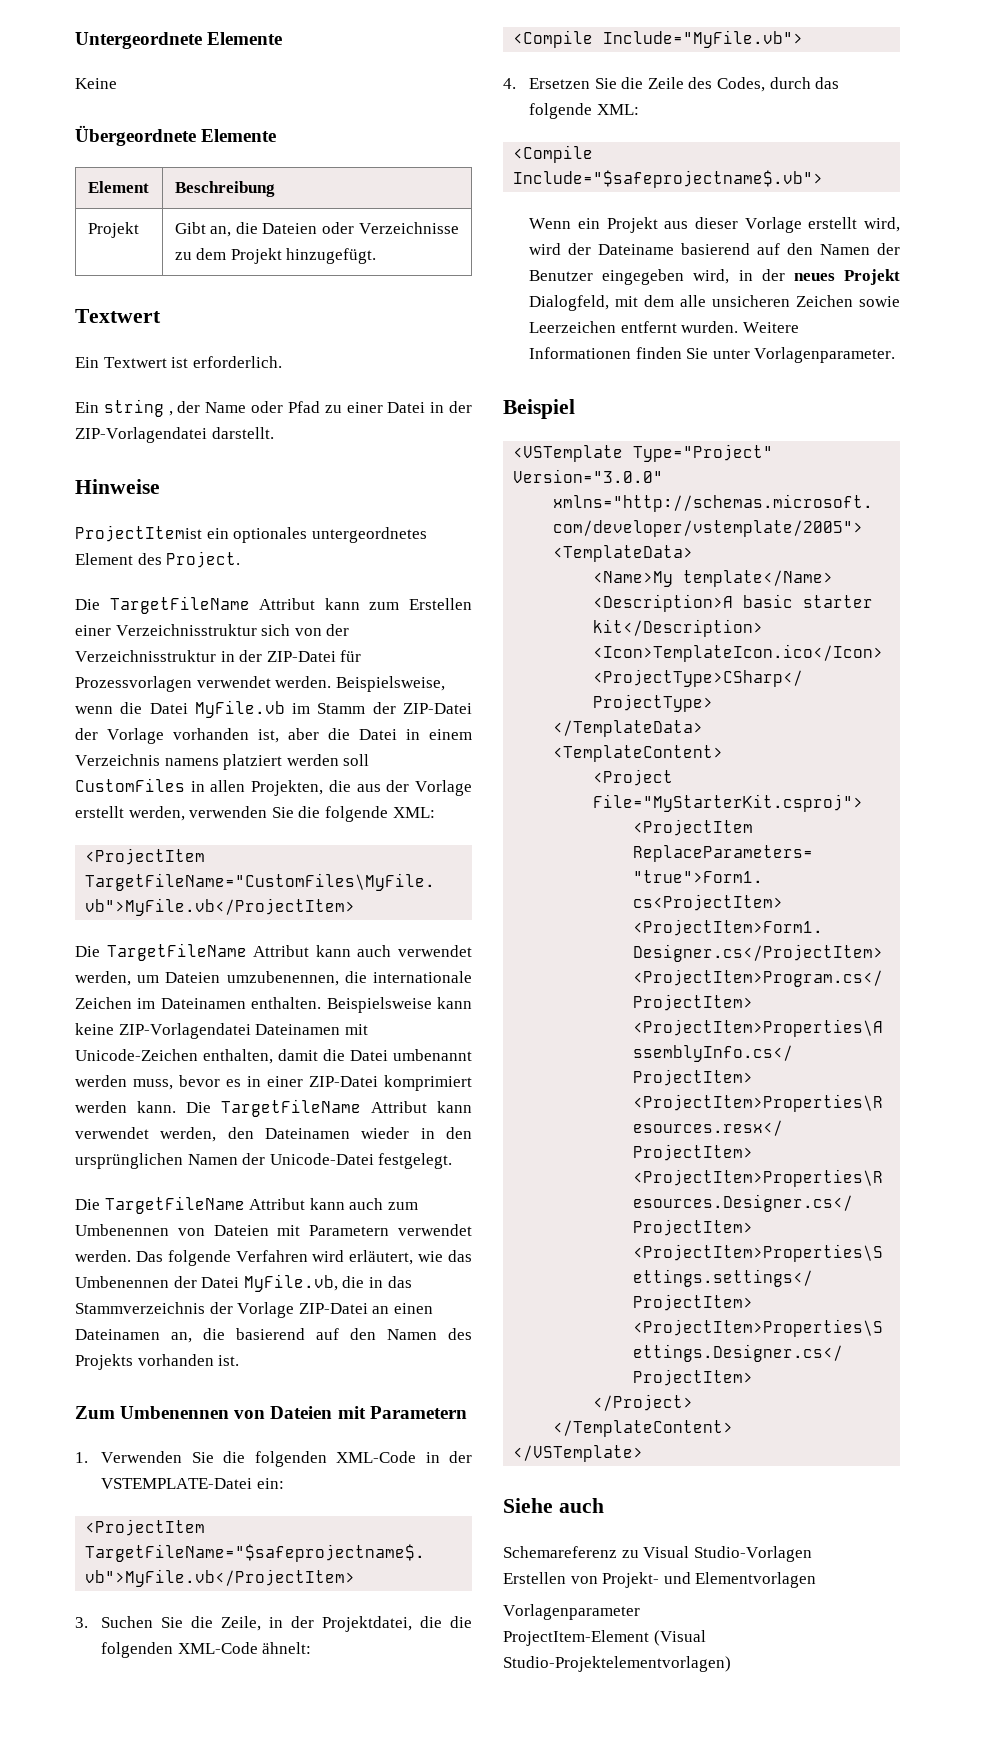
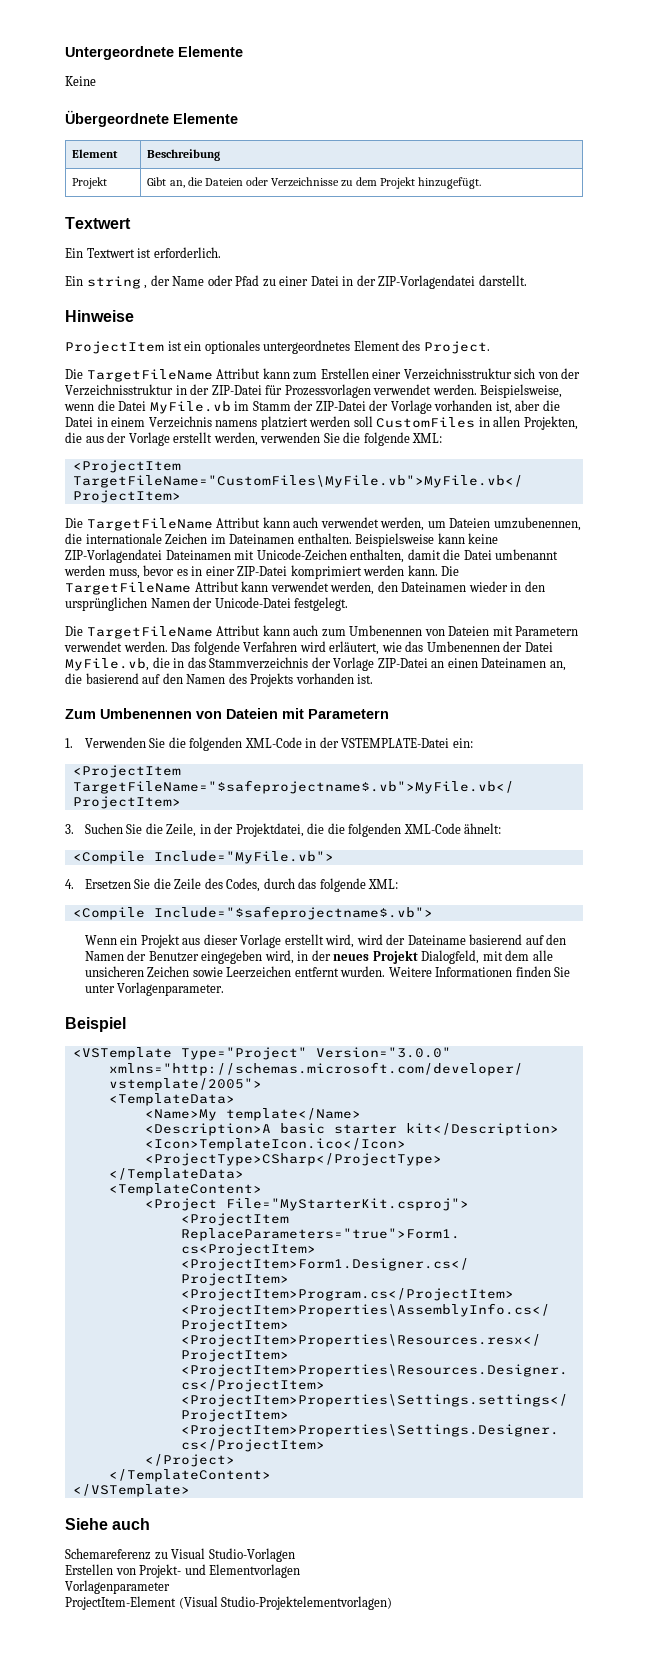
- ProjectItemist ein optionales untergeordnetes Element des Project.
+ ProjectItem ist ein optionales untergeordnetes Element des Project.

